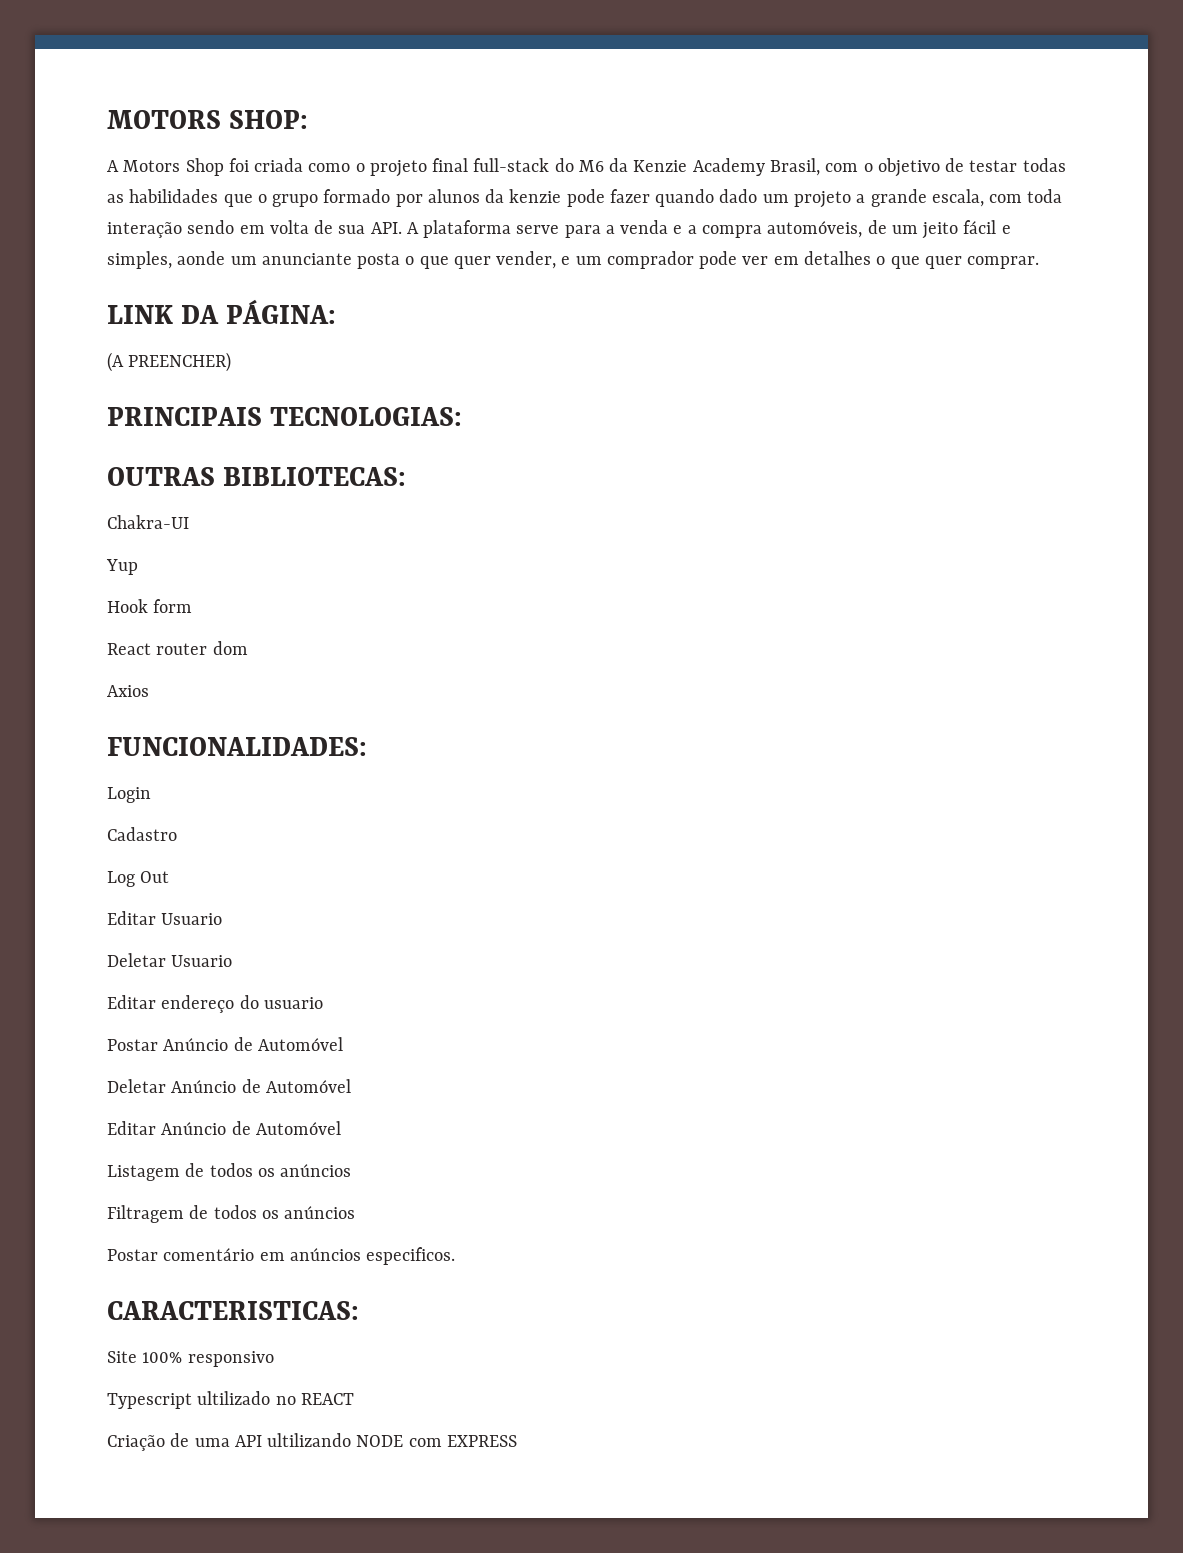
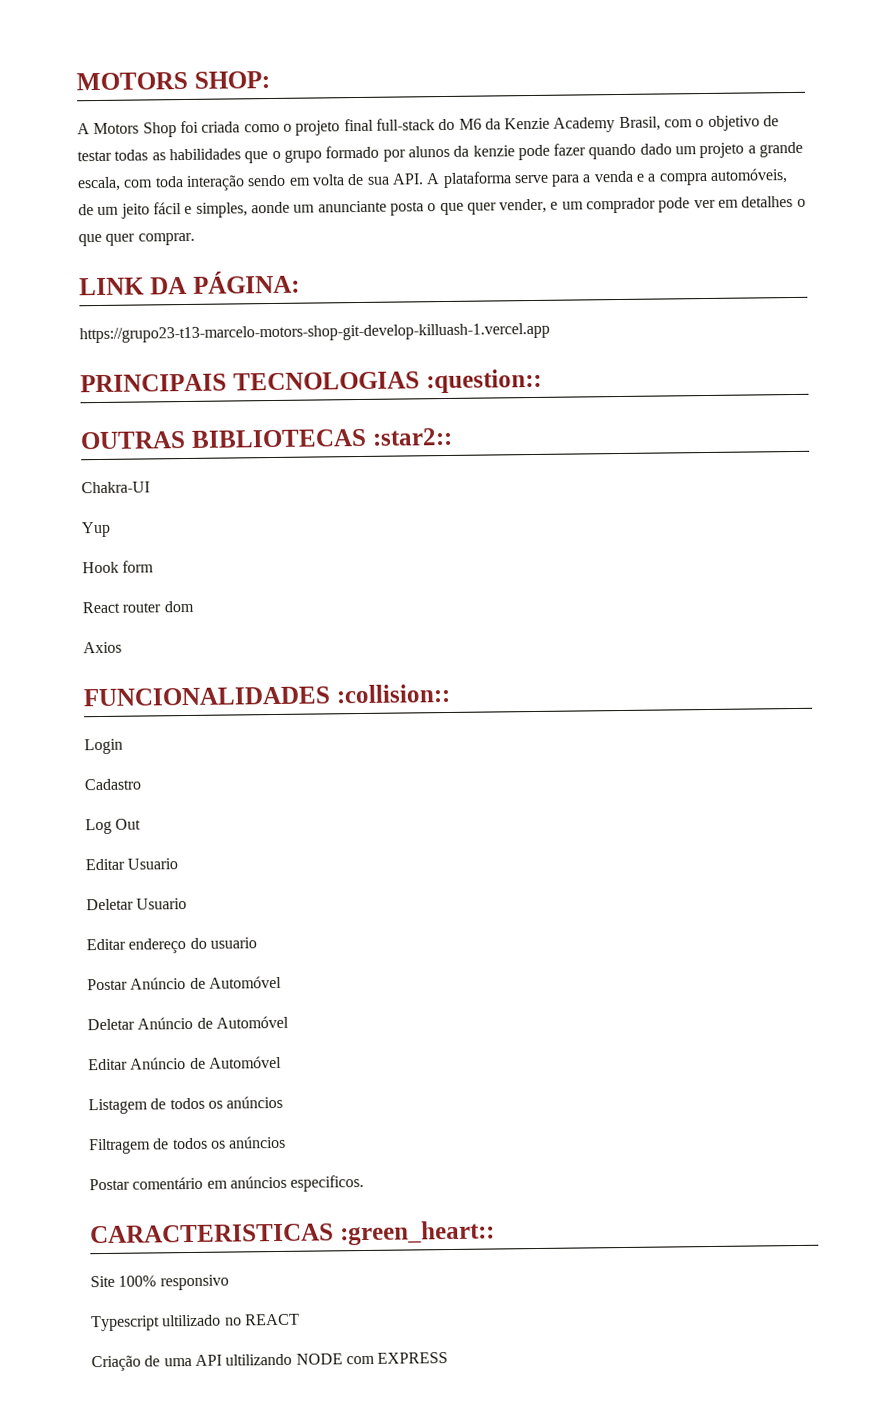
- (A PREENCHER)
+ https://grupo23-t13-marcelo-motors-shop-git-develop-killuash-1.vercel.app
- PRINCIPAIS TECNOLOGIAS:
+ PRINCIPAIS TECNOLOGIAS :question::
- OUTRAS BIBLIOTECAS:
+ OUTRAS BIBLIOTECAS :star2::
- FUNCIONALIDADES:
+ FUNCIONALIDADES :collision::
- CARACTERISTICAS:
+ CARACTERISTICAS :green_heart::

